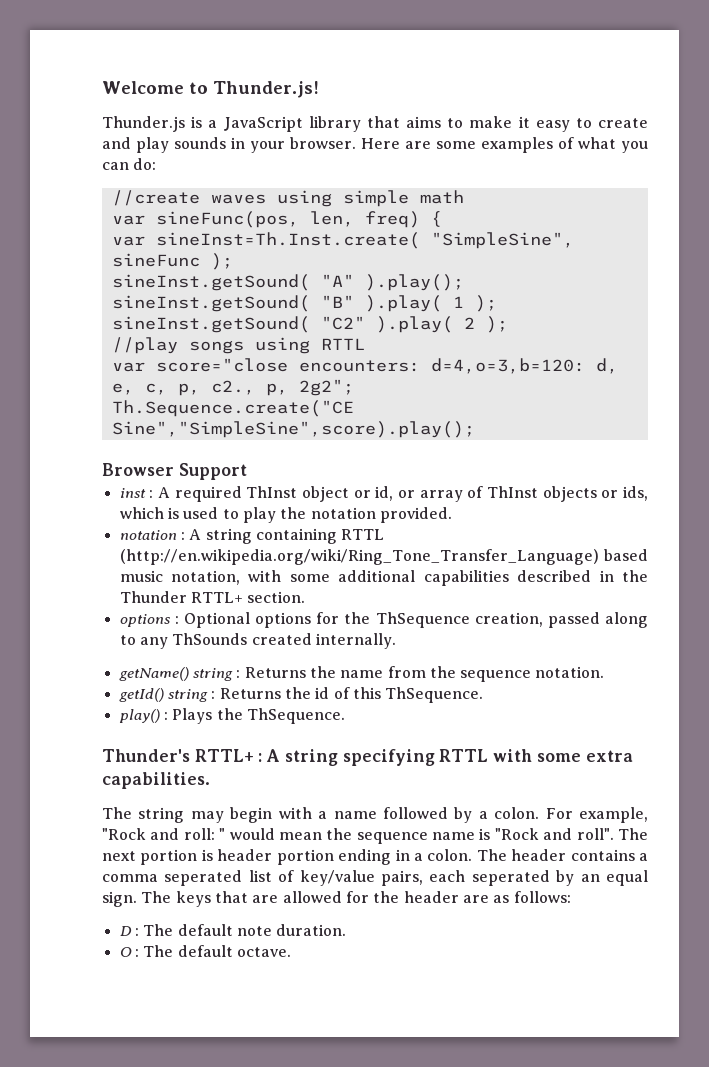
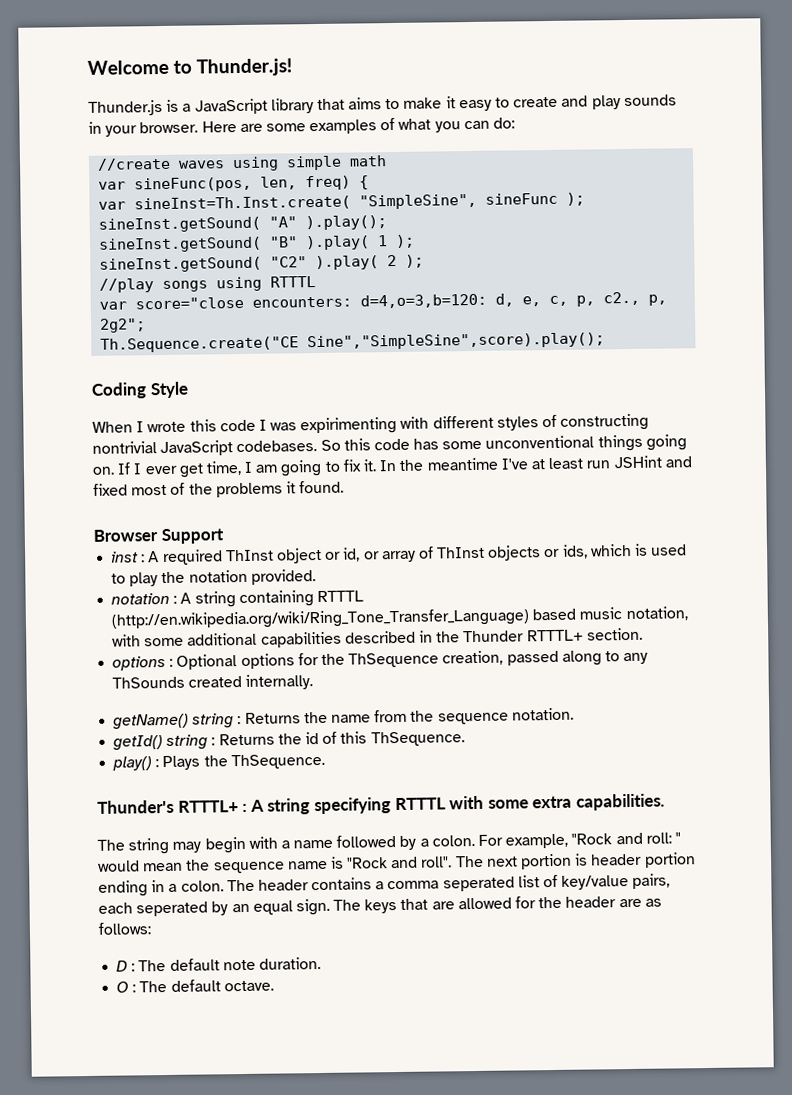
- //play songs using RTTL
+ //play songs using RTTTL
+ Coding Style
+ When I wrote this code I was expirimenting with different styles of constructing nontrivial JavaScript codebases. So this code has some unconventional things going on. If I ever get time, I am going to fix it. In the meantime I've at least run JSHint and fixed most of the problems it found.
- notation : A string containing RTTL (http://en.wikipedia.org/wiki/Ring_Tone_Transfer_Language) based music notation, with some additional capabilities described in the Thunder RTTL+ section.
+ notation : A string containing RTTTL (http://en.wikipedia.org/wiki/Ring_Tone_Transfer_Language) based music notation, with some additional capabilities described in the Thunder RTTTL+ section.
- Thunder's RTTL+ : A string specifying RTTL with some extra capabilities.
+ Thunder's RTTTL+ : A string specifying RTTTL with some extra capabilities.

